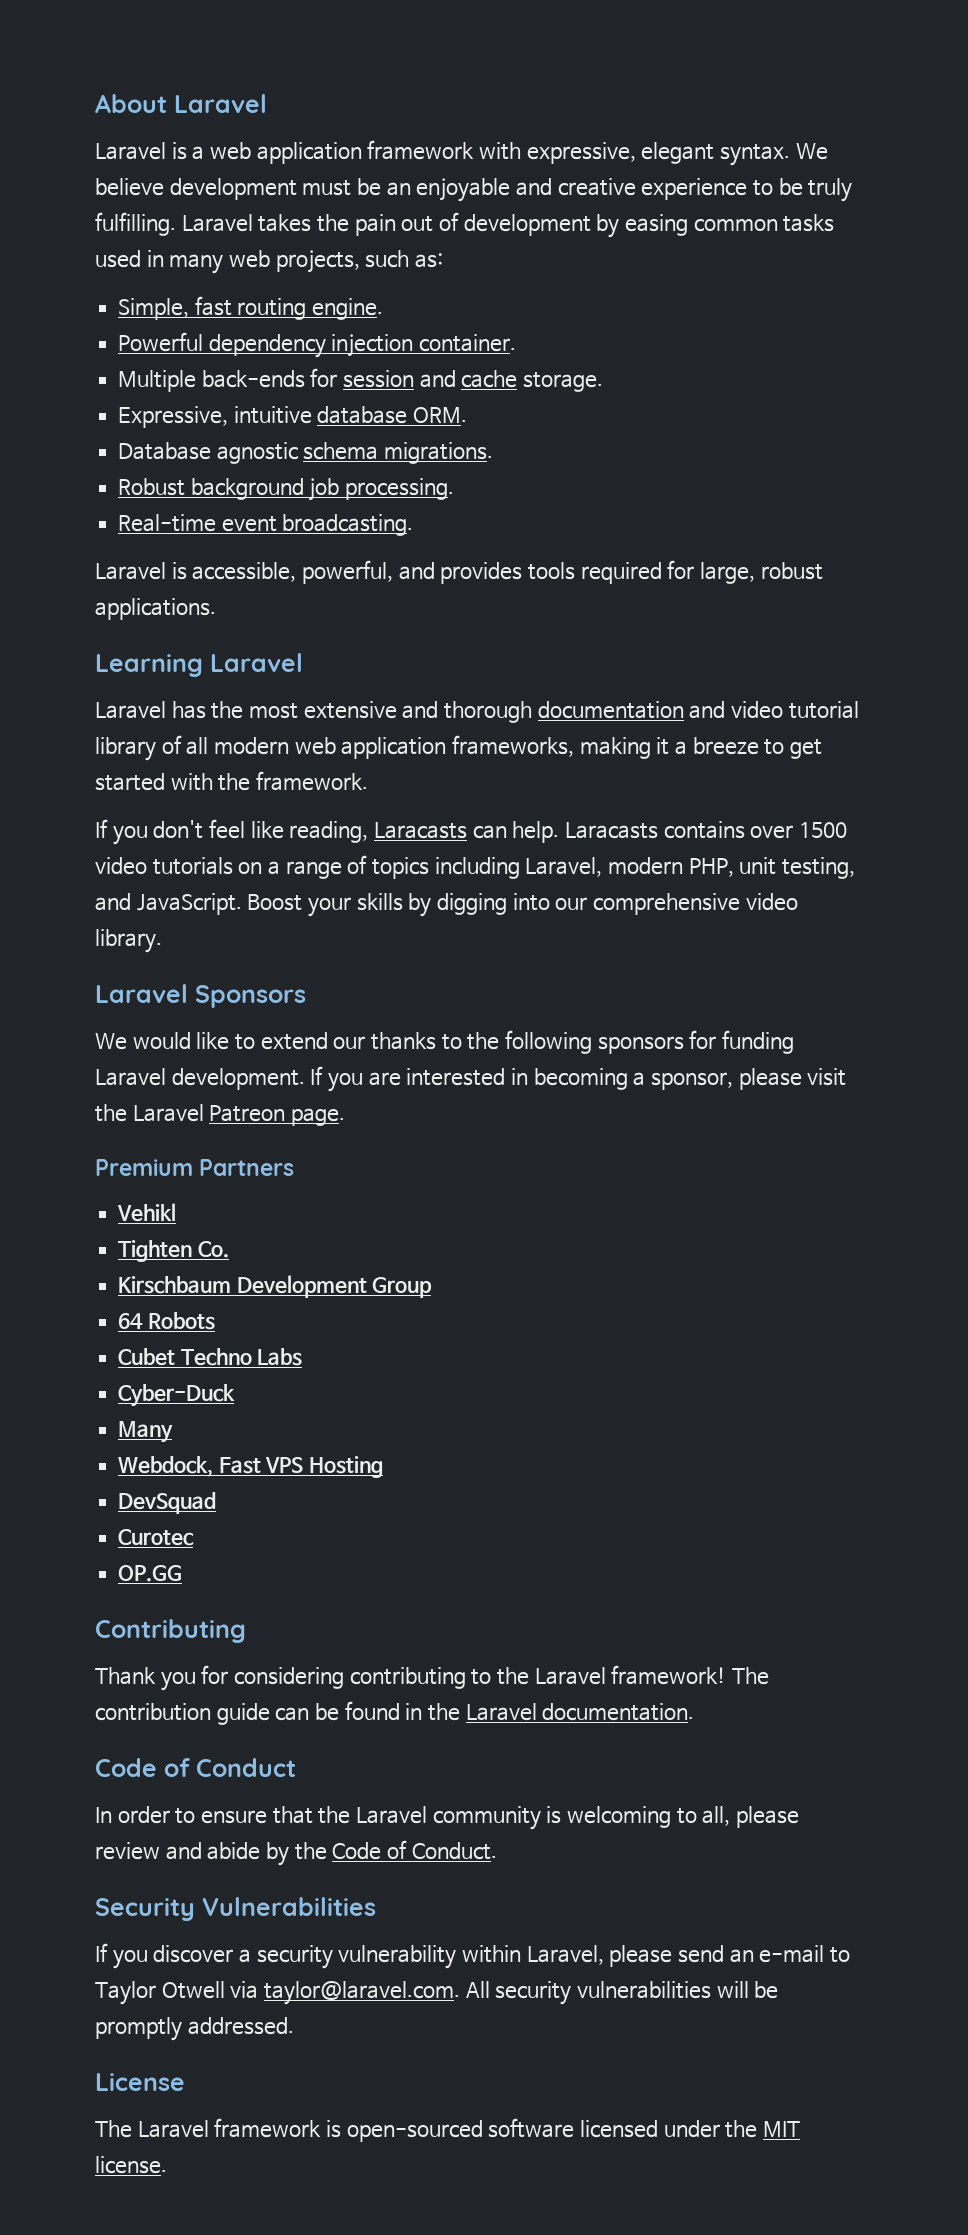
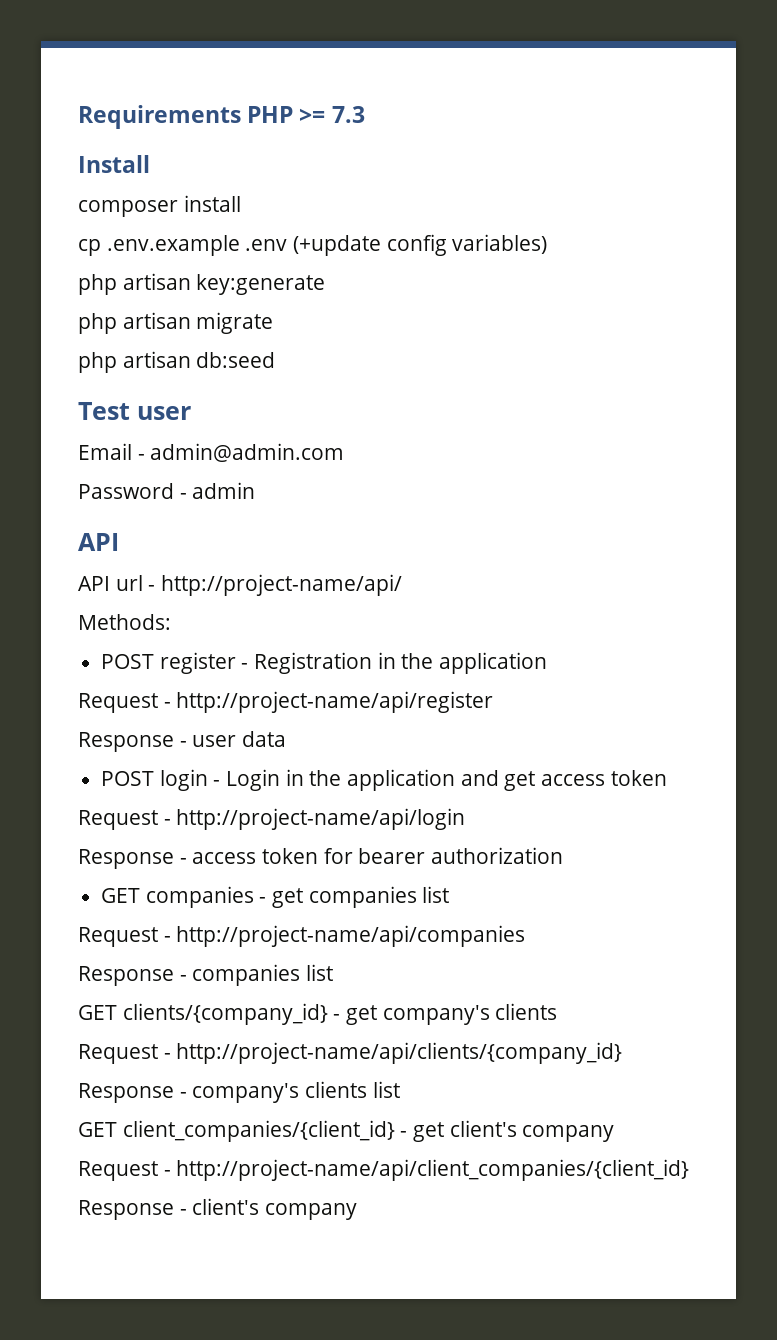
- About Laravel
- Laravel is a web application framework with expressive, elegant syntax. We believe development must be an enjoyable and creative experience to be truly fulfilling. Laravel takes the pain out of development by easing common tasks used in many web projects, such as:
- Simple, fast routing engine.
- Powerful dependency injection container.
- Multiple back-ends for session and cache storage.
- Expressive, intuitive database ORM.
- Database agnostic schema migrations.
- Robust background job processing.
- Real-time event broadcasting.
- Laravel is accessible, powerful, and provides tools required for large, robust applications.
- Learning Laravel
- Laravel has the most extensive and thorough documentation and video tutorial library of all modern web application frameworks, making it a breeze to get started with the framework.
- If you don't feel like reading, Laracasts can help. Laracasts contains over 1500 video tutorials on a range of topics including Laravel, modern PHP, unit testing, and JavaScript. Boost your skills by digging into our comprehensive video library.
- Laravel Sponsors
- We would like to extend our thanks to the following sponsors for funding Laravel development. If you are interested in becoming a sponsor, please visit the Laravel Patreon page.
- Premium Partners
- Vehikl
- Tighten Co.
- Kirschbaum Development Group
- 64 Robots
- Cubet Techno Labs
- Cyber-Duck
- Many
- Webdock, Fast VPS Hosting
- DevSquad
- Curotec
- OP.GG
- Contributing
- Thank you for considering contributing to the Laravel framework! The contribution guide can be found in the Laravel documentation.
- Code of Conduct
- In order to ensure that the Laravel community is welcoming to all, please review and abide by the Code of Conduct.
- Security Vulnerabilities
- If you discover a security vulnerability within Laravel, please send an e-mail to Taylor Otwell via taylor@laravel.com. All security vulnerabilities will be promptly addressed.
- License
- The Laravel framework is open-sourced software licensed under the MIT license.
+ Requirements PHP >= 7.3
+ Install
+ composer install
+ cp .env.example .env (+update config variables)
+ php artisan key:generate
+ php artisan migrate
+ php artisan db:seed
+ Test user
+ Email - admin@admin.com
+ Password - admin
+ API
+ API url - http://project-name/api/
+ Methods:
+ POST register - Registration in the application
+ Request - http://project-name/api/register
+ Response - user data
+ POST login - Login in the application and get access token
+ Request - http://project-name/api/login
+ Response - access token for bearer authorization
+ GET companies - get companies list
+ Request - http://project-name/api/companies
+ Response - companies list
+ GET clients/{company_id} - get company's clients
+ Request - http://project-name/api/clients/{company_id}
+ Response - company's clients list
+ GET client_companies/{client_id} - get client's company
+ Request - http://project-name/api/client_companies/{client_id}
+ Response - client's company

